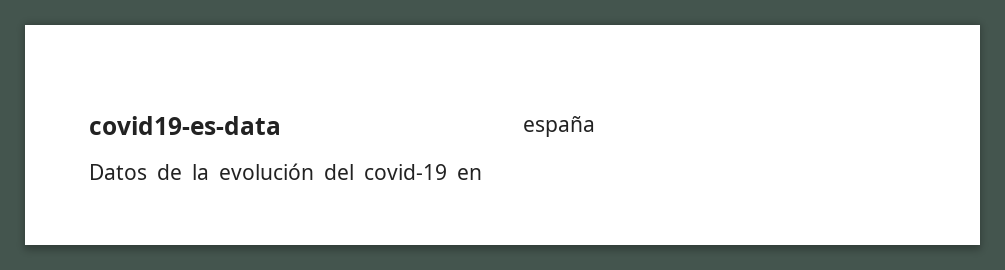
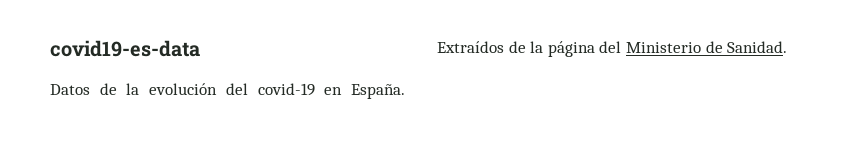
- Datos de la evolución del covid-19 en españa
+ Datos de la evolución del covid-19 en España. Extraídos de la página del Ministerio de Sanidad.

